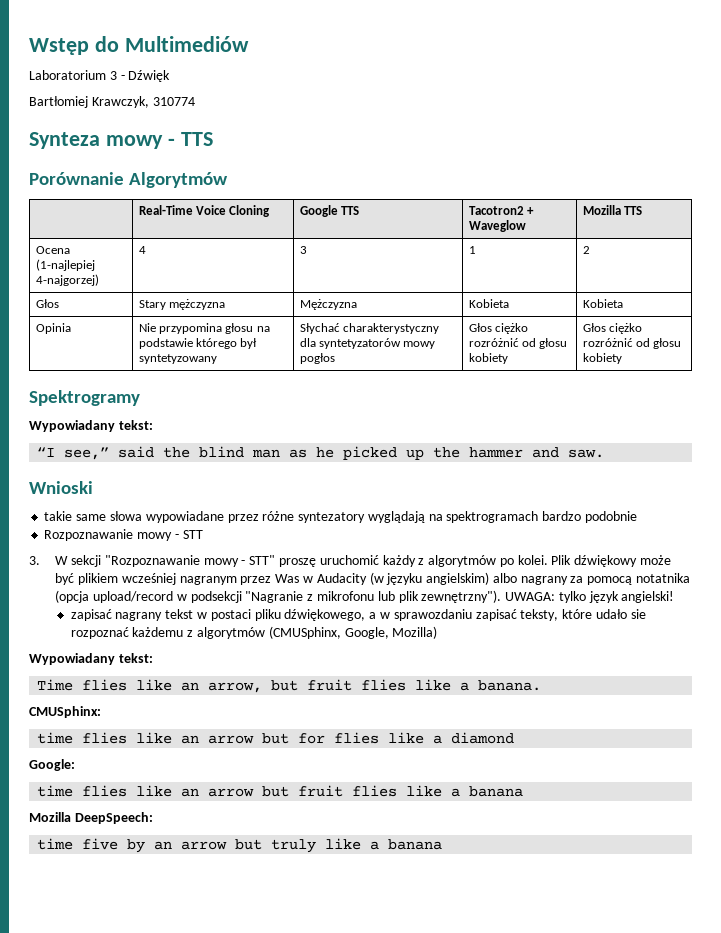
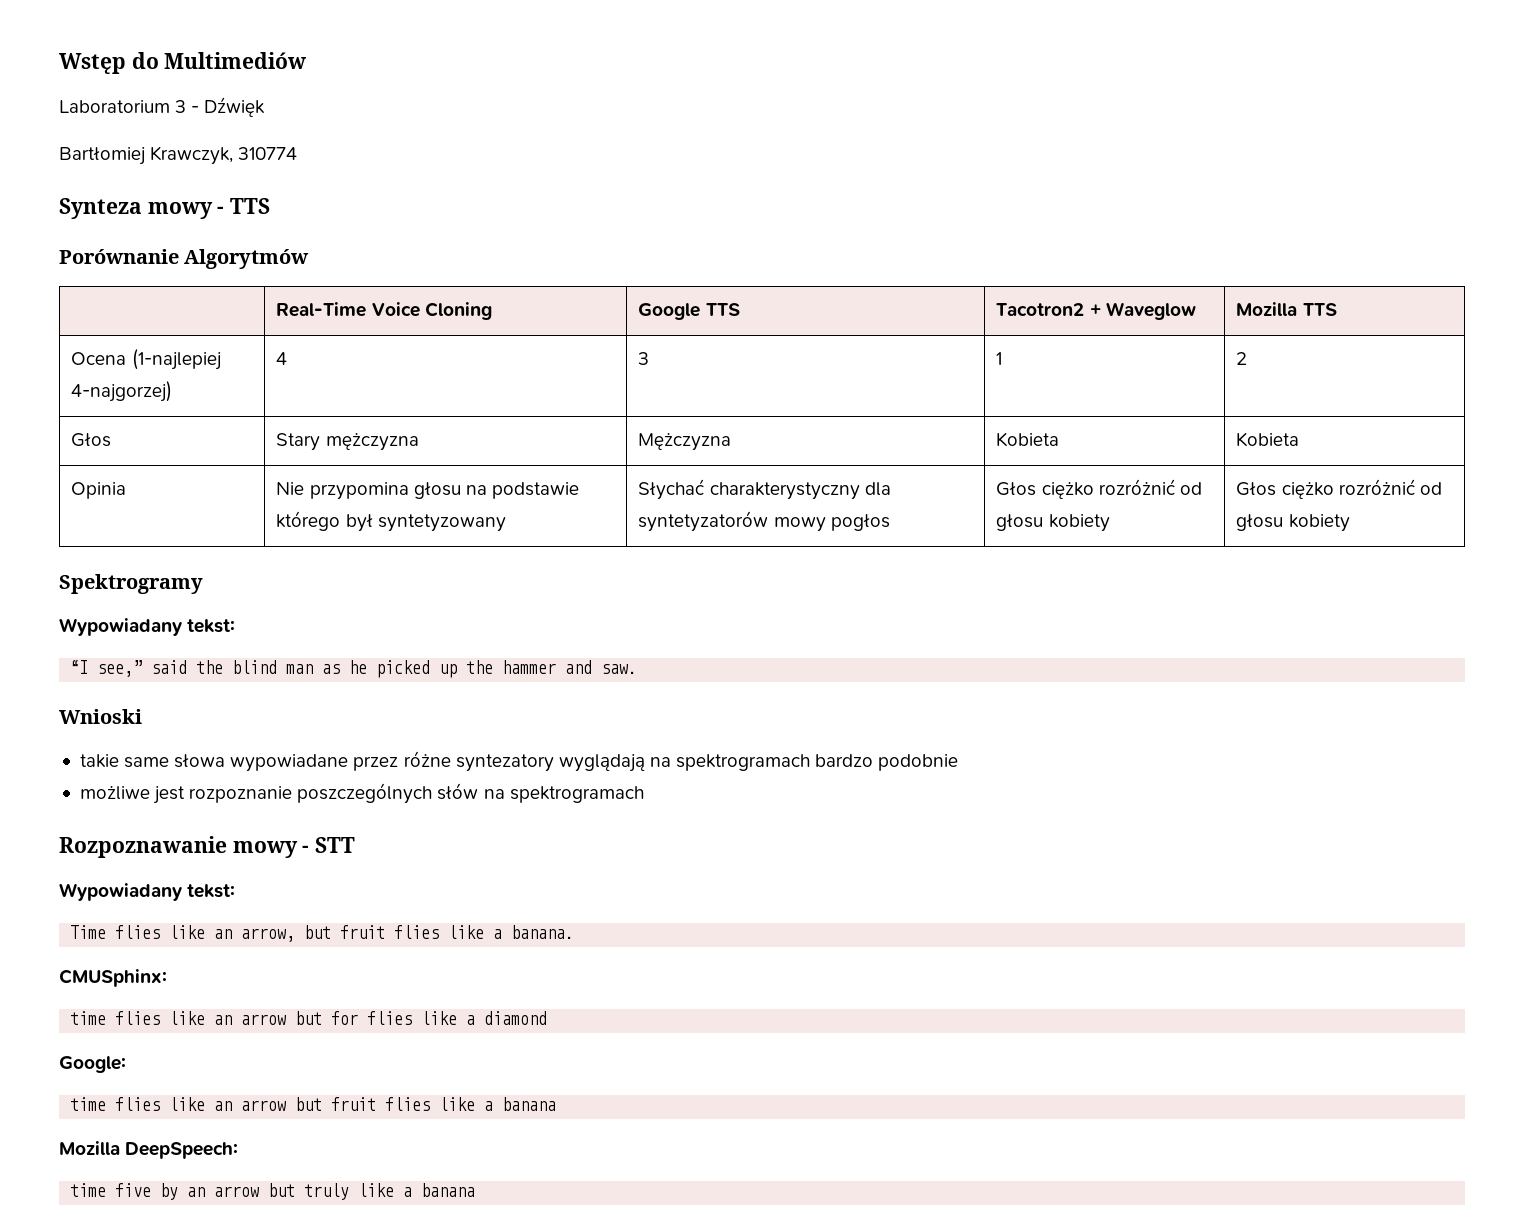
+ możliwe jest rozpoznanie poszczególnych słów na spektrogramach
  Rozpoznawanie mowy - STT
- 3. W sekcji "Rozpoznawanie mowy - STT" proszę uruchomić każdy z algorytmów po kolei. Plik dźwiękowy może być plikiem wcześniej nagranym przez Was w Audacity (w języku angielskim) albo nagrany za pomocą notatnika (opcja upload/record w podsekcji "Nagranie z mikrofonu lub plik zewnętrzny"). UWAGA: tylko język angielski!
- zapisać nagrany tekst w postaci pliku dźwiękowego, a w sprawozdaniu zapisać teksty, które udało sie rozpoznać każdemu z algorytmów (CMUSphinx, Google, Mozilla)

